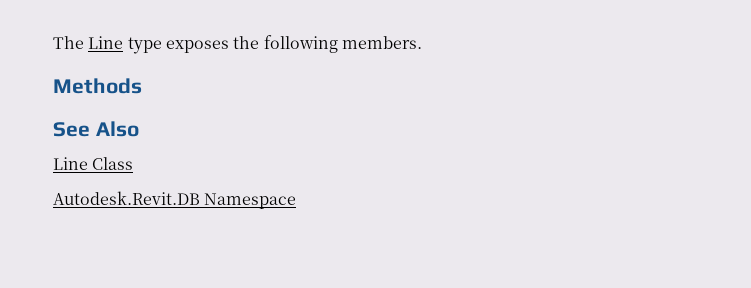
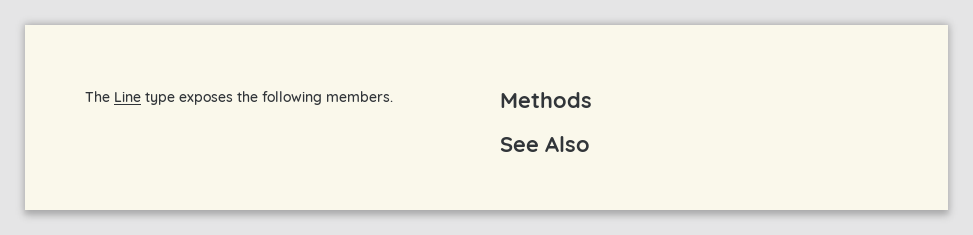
- Line Class
- Autodesk.Revit.DB Namespace

